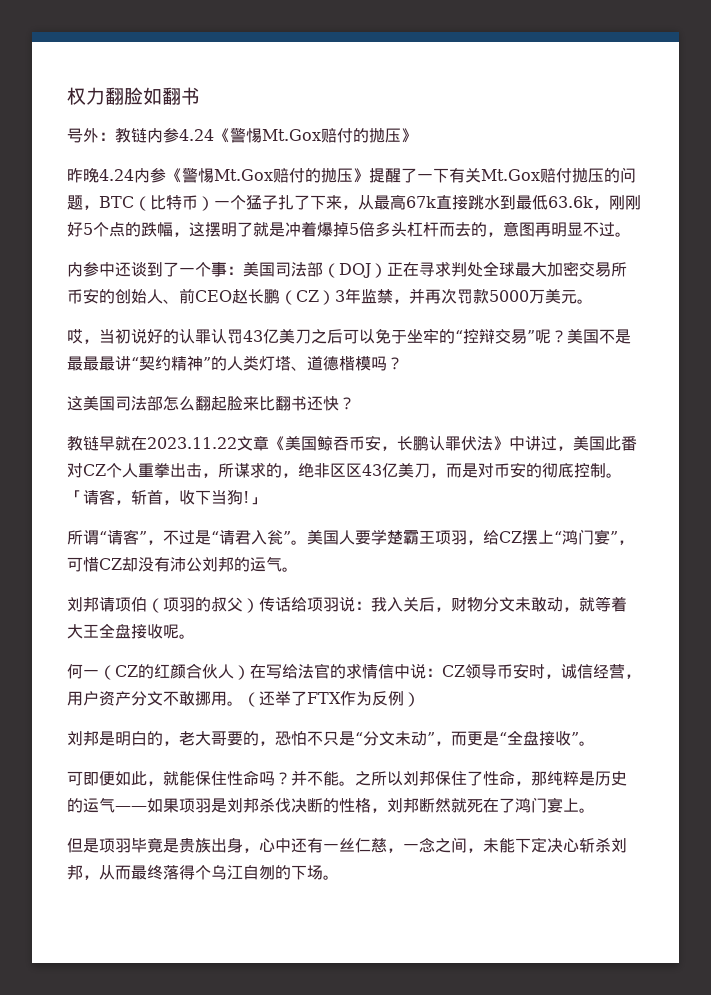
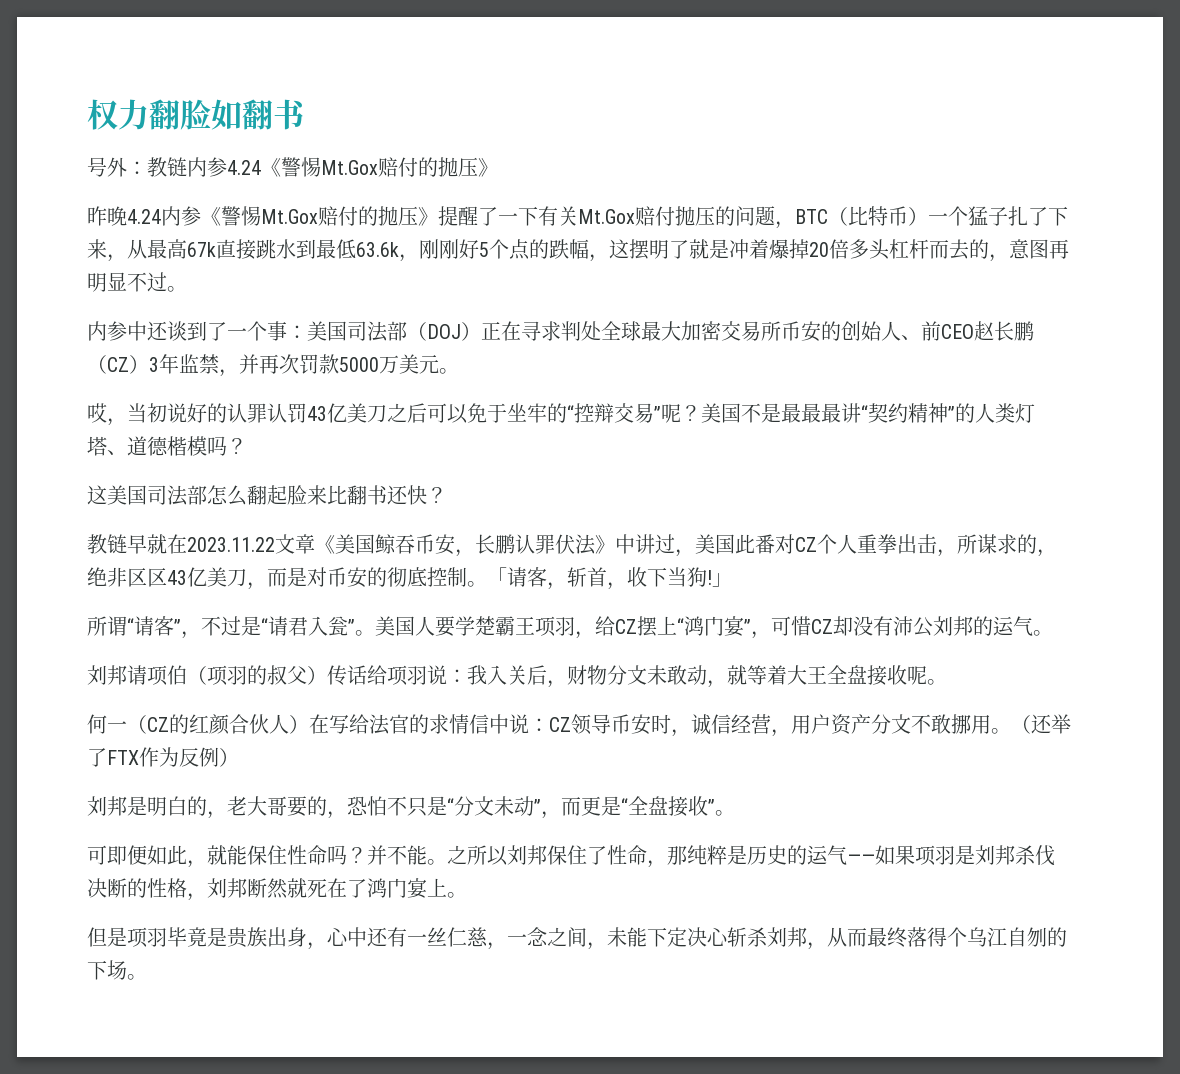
- 昨晚4.24内参《警惕Mt.Gox赔付的抛压》提醒了一下有关Mt.Gox赔付抛压的问题，BTC（比特币）一个猛子扎了下来，从最高67k直接跳水到最低63.6k，刚刚好5个点的跌幅，这摆明了就是冲着爆掉5倍多头杠杆而去的，意图再明显不过。
+ 昨晚4.24内参《警惕Mt.Gox赔付的抛压》提醒了一下有关Mt.Gox赔付抛压的问题，BTC（比特币）一个猛子扎了下来，从最高67k直接跳水到最低63.6k，刚刚好5个点的跌幅，这摆明了就是冲着爆掉20倍多头杠杆而去的，意图再明显不过。

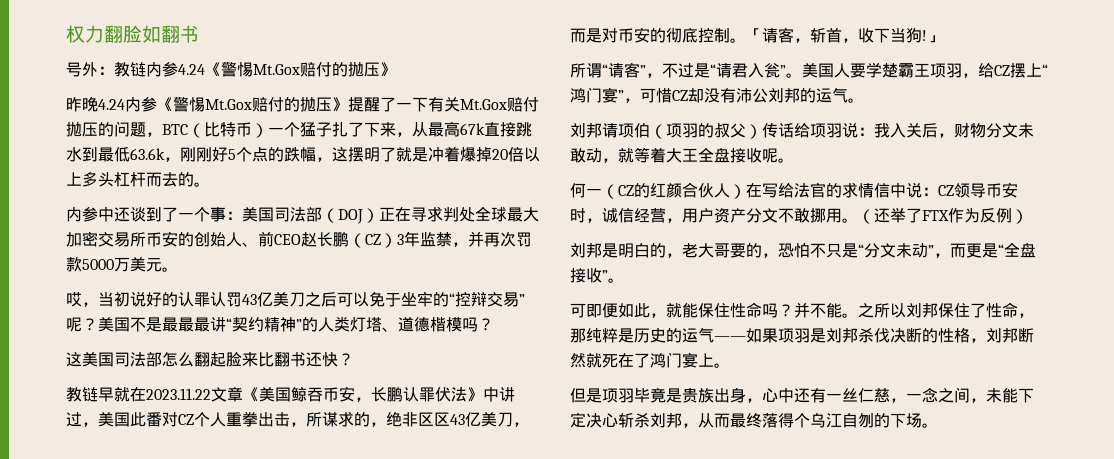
- 昨晚4.24内参《警惕Mt.Gox赔付的抛压》提醒了一下有关Mt.Gox赔付抛压的问题，BTC（比特币）一个猛子扎了下来，从最高67k直接跳水到最低63.6k，刚刚好5个点的跌幅，这摆明了就是冲着爆掉20倍多头杠杆而去的，意图再明显不过。
+ 昨晚4.24内参《警惕Mt.Gox赔付的抛压》提醒了一下有关Mt.Gox赔付抛压的问题，BTC（比特币）一个猛子扎了下来，从最高67k直接跳水到最低63.6k，刚刚好5个点的跌幅，这摆明了就是冲着爆掉20倍以上多头杠杆而去的。

